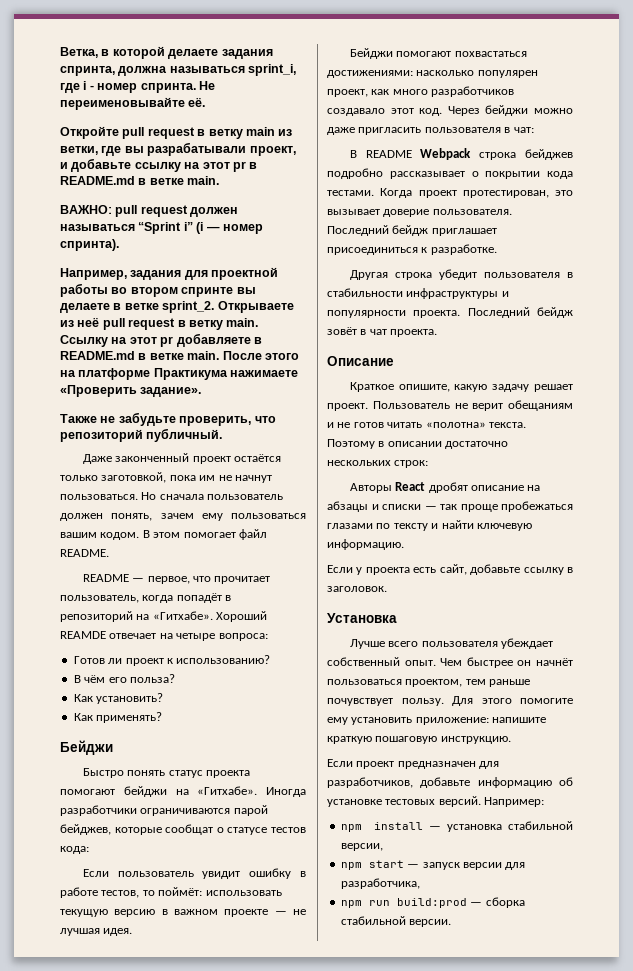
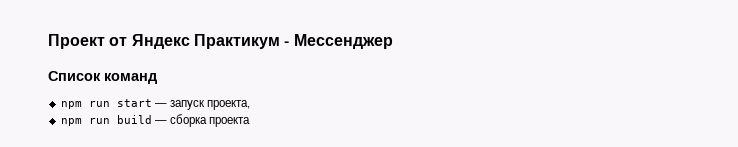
- Ветка, в которой делаете задания спринта, должна называться sprint_i, где i - номер спринта. Не переименовывайте её.
- Откройте pull request в ветку main из ветки, где вы разрабатывали проект, и добавьте ссылку на этот pr в README.md в ветке main.
- ВАЖНО: pull request должен называться “Sprint i” (i — номер спринта).
- Например, задания для проектной работы во втором спринте вы делаете в ветке sprint_2. Открываете из неё pull request в ветку main. Ссылку на этот pr добавляете в README.md в ветке main. После этого на платформе Практикума нажимаете «Проверить задание».
- Также не забудьте проверить, что репозиторий публичный.
- Даже законченный проект остаётся только заготовкой, пока им не начнут пользоваться. Но сначала пользователь должен понять, зачем ему пользоваться вашим кодом. В этом помогает файл README.
- README — первое, что прочитает пользователь, когда попадёт в репозиторий на «Гитхабе». Хороший REAMDE отвечает на четыре вопроса:
- Готов ли проект к использованию?
- В чём его польза?
- Как установить?
- Как применять?
- Бейджи
- Быстро понять статус проекта помогают бейджи на «Гитхабе». Иногда разработчики ограничиваются парой бейджев, которые сообщат о статусе тестов кода:
- Если пользователь увидит ошибку в работе тестов, то поймёт: использовать текущую версию в важном проекте — не лучшая идея.
- Бейджи помогают похвастаться достижениями: насколько популярен проект, как много разработчиков создавало этот код. Через бейджи можно даже пригласить пользователя в чат:
- В README Webpack строка бейджев подробно рассказывает о покрытии кода тестами. Когда проект протестирован, это вызывает доверие пользователя. Последний бейдж приглашает присоединиться к разработке.
- Другая строка убедит пользователя в стабильности инфраструктуры и популярности проекта. Последний бейдж зовёт в чат проекта.
- Описание
- Краткое опишите, какую задачу решает проект. Пользователь не верит обещаниям и не готов читать «полотна» текста. Поэтому в описании достаточно нескольких строк:
- Авторы React дробят описание на абзацы и списки — так проще пробежаться глазами по тексту и найти ключевую информацию.
- Если у проекта есть сайт, добавьте ссылку в заголовок.
- Установка
- Лучше всего пользователя убеждает собственный опыт. Чем быстрее он начнёт пользоваться проектом, тем раньше почувствует пользу. Для этого помогите ему установить приложение: напишите краткую пошаговую инструкцию.
- Если проект предназначен для разработчиков, добавьте информацию об установке тестовых версий. Например:
- npm install — установка стабильной версии,
- npm start — запуск версии для разработчика,
- npm run build:prod — сборка стабильной версии.
+ Проект от Яндекс Практикум - Мессенджер
+ Список команд
+ npm run start — запуск проекта,
+ npm run build — сборка проекта

